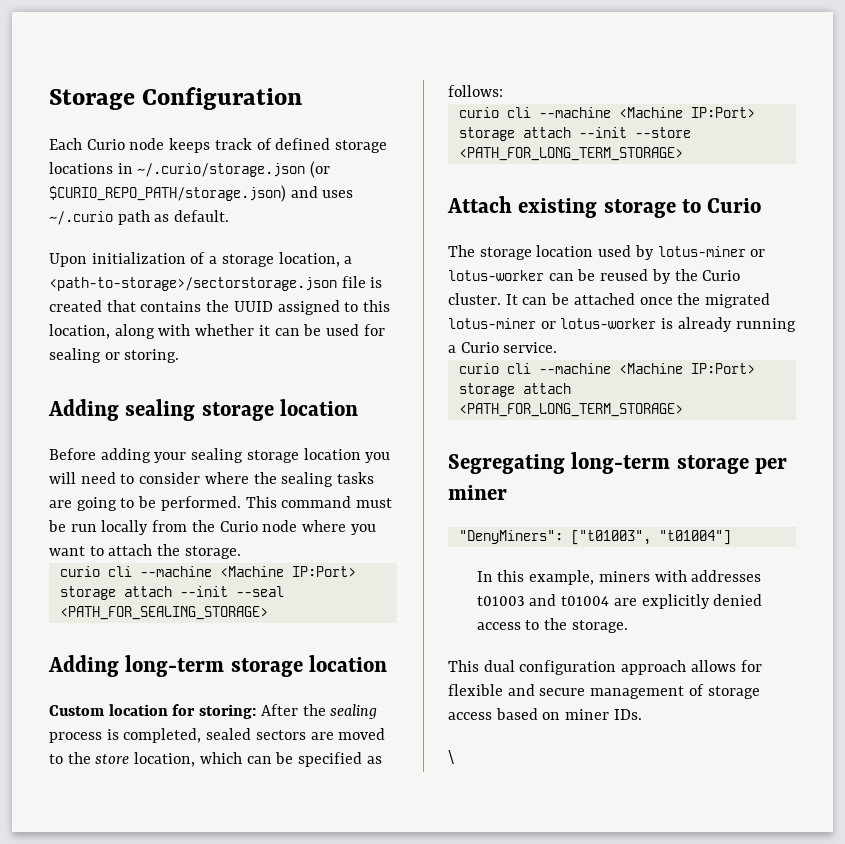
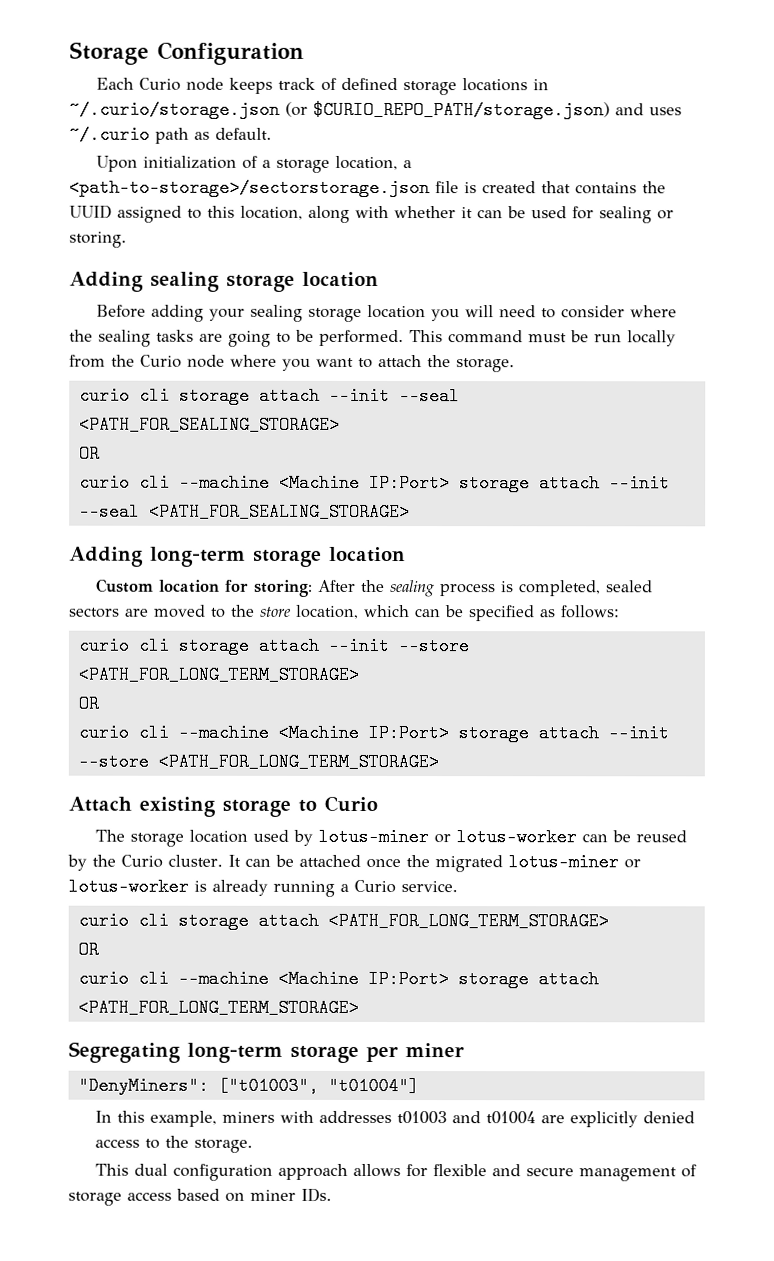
+ curio cli storage attach --init --seal <PATH_FOR_SEALING_STORAGE>
+ OR
+ curio cli storage attach --init --store <PATH_FOR_LONG_TERM_STORAGE>
+ OR
+ curio cli storage attach <PATH_FOR_LONG_TERM_STORAGE>
+ OR
- \

